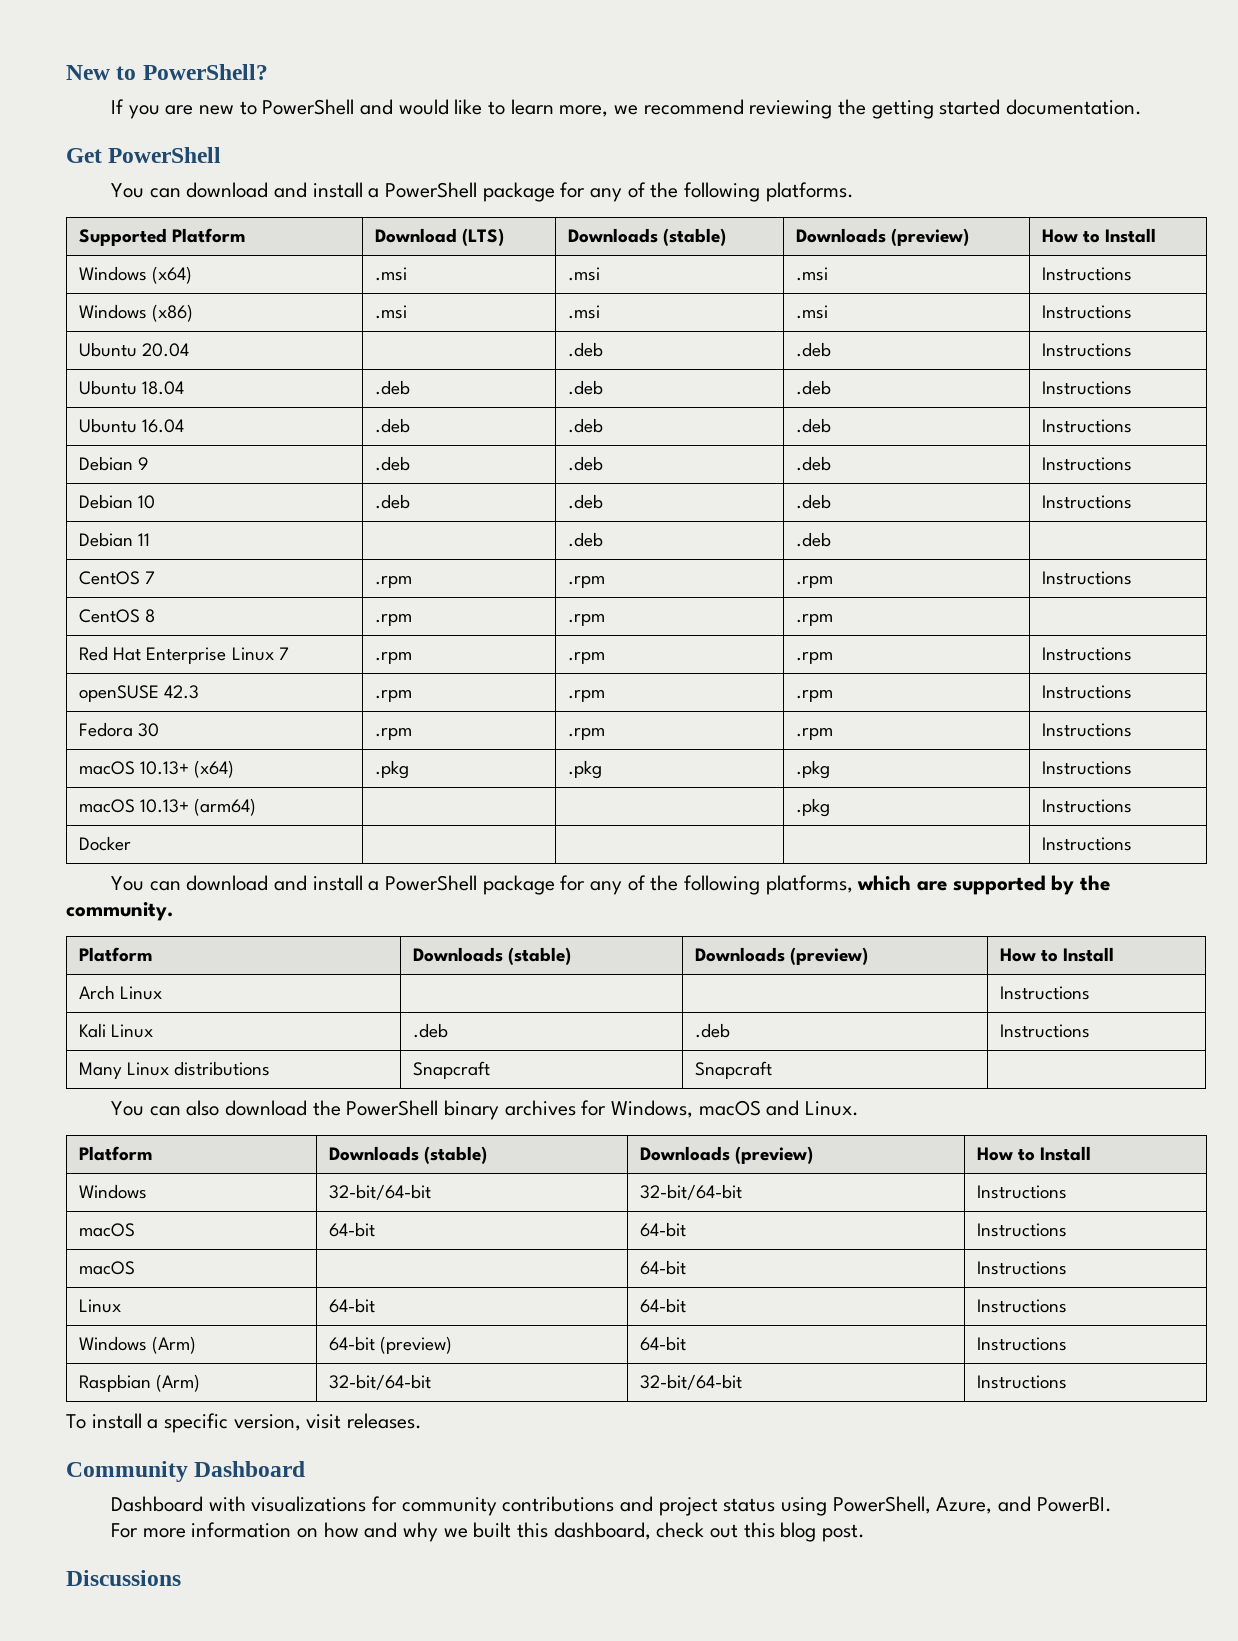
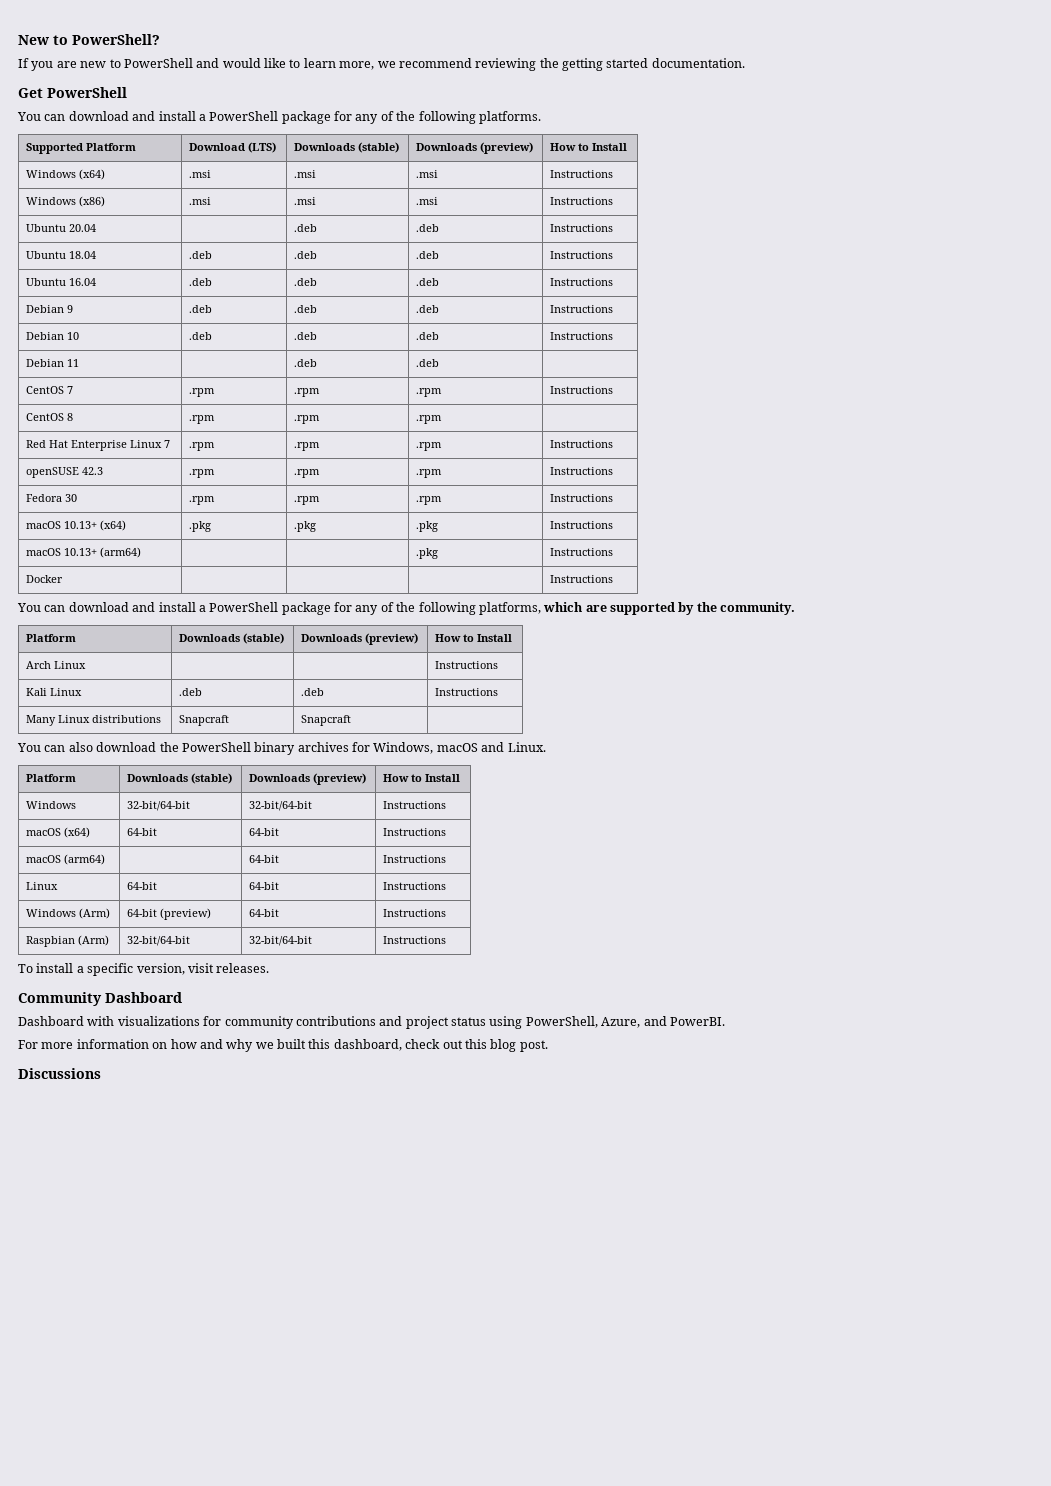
- macOS | 64-bit | 64-bit | Instructions
+ macOS (x64) | 64-bit | 64-bit | Instructions
- macOS | | 64-bit | Instructions
+ macOS (arm64) | | 64-bit | Instructions

